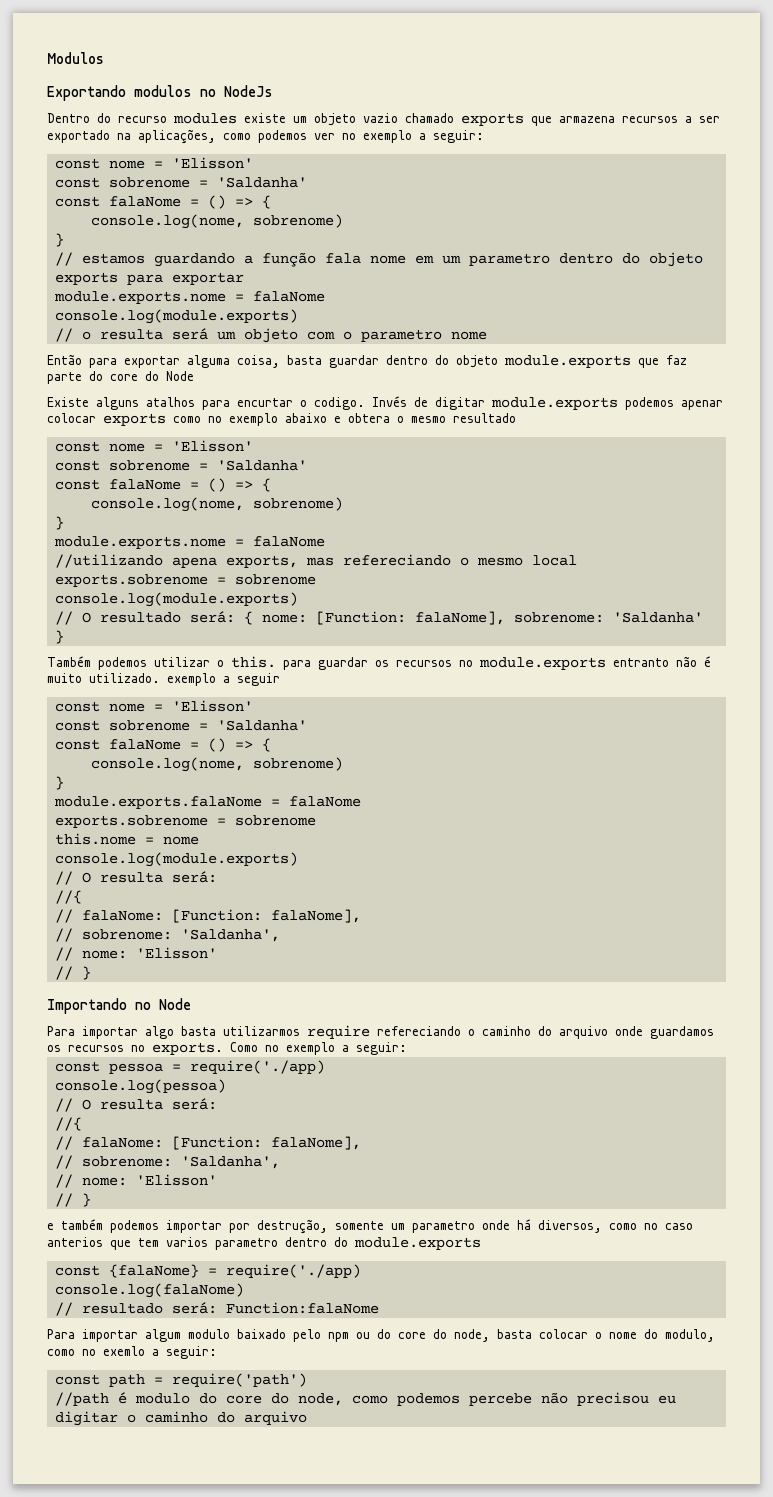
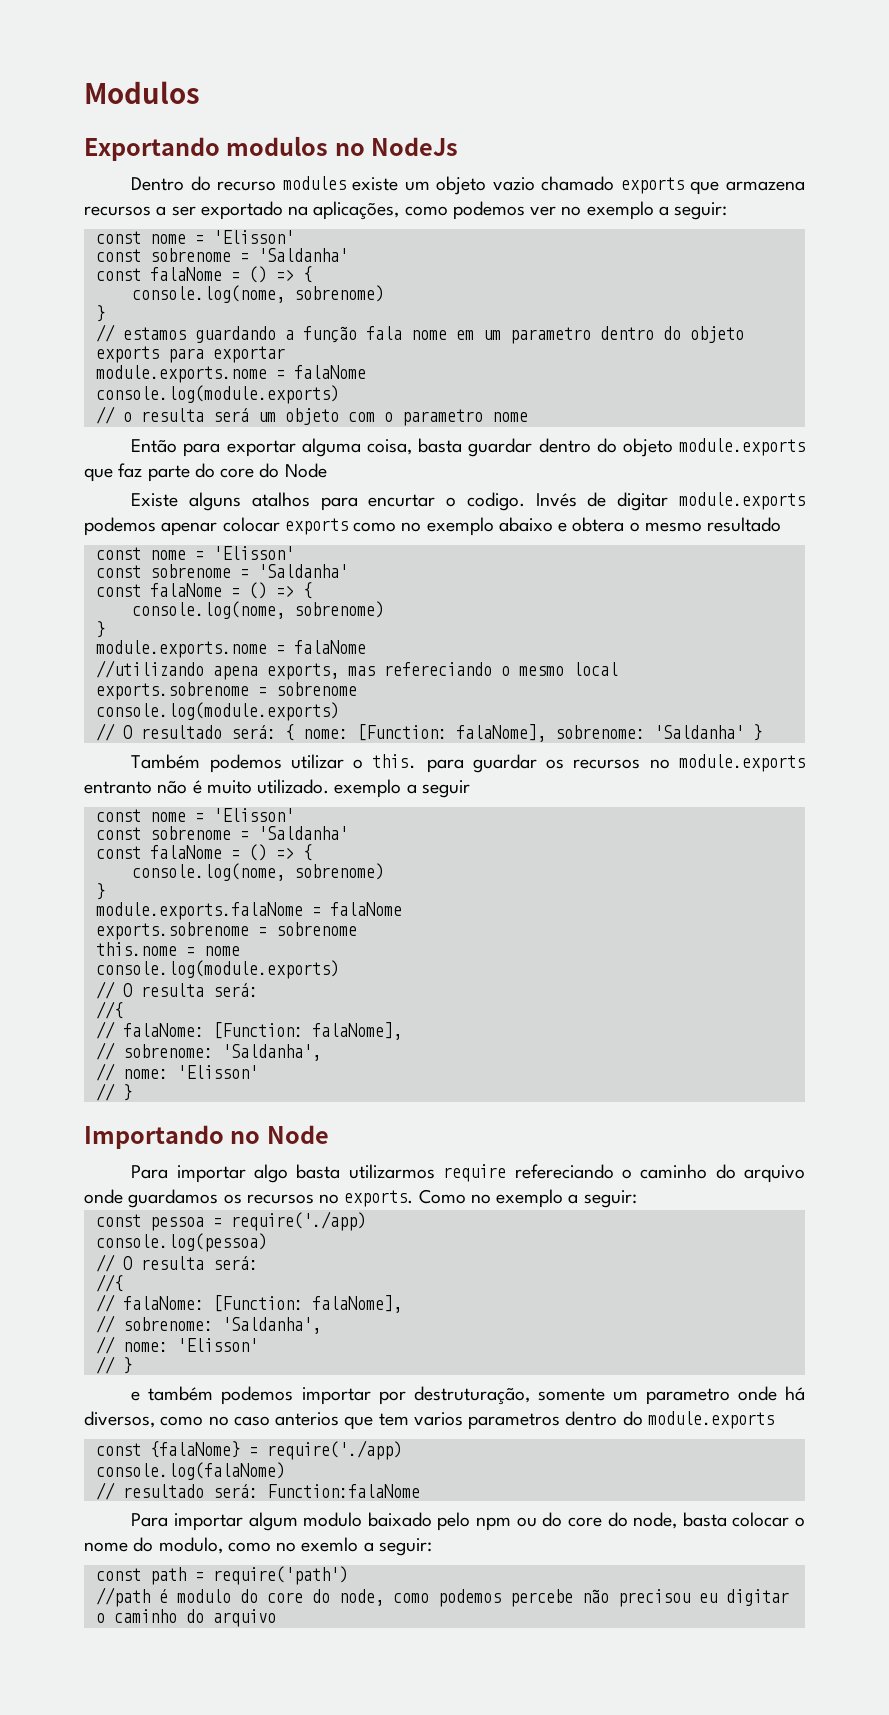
- e também podemos importar por destrução, somente um parametro onde há diversos, como no caso anterios que tem varios parametro dentro do module.exports
+ e também podemos importar por destruturação, somente um parametro onde há diversos, como no caso anterios que tem varios parametros dentro do module.exports

